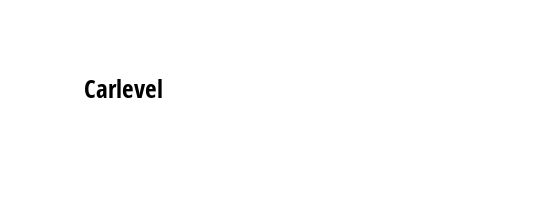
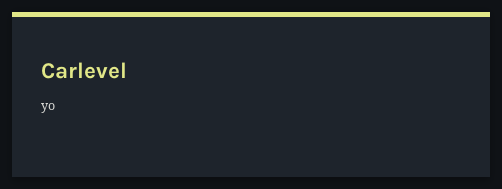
+ yo

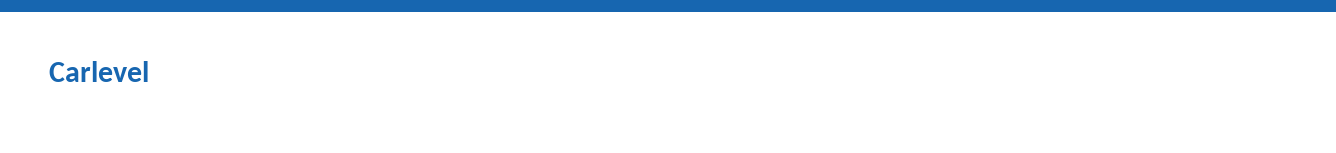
- yo

